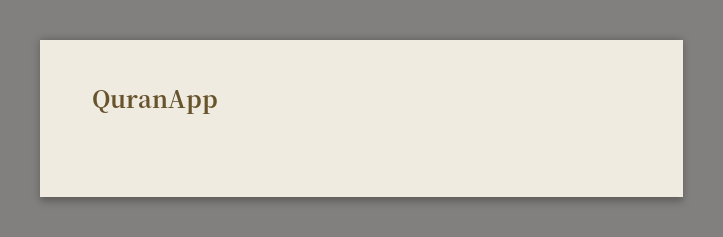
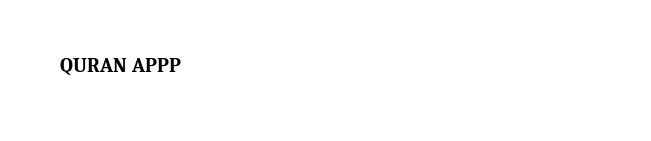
- QuranApp
+ QURAN APPP

